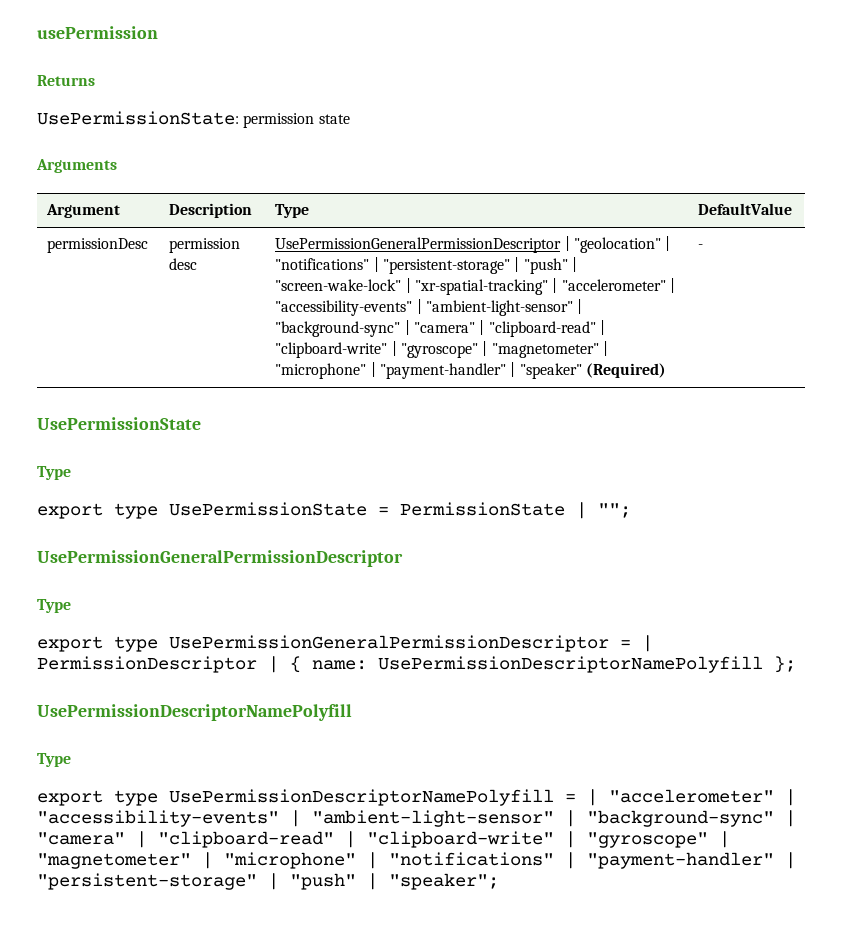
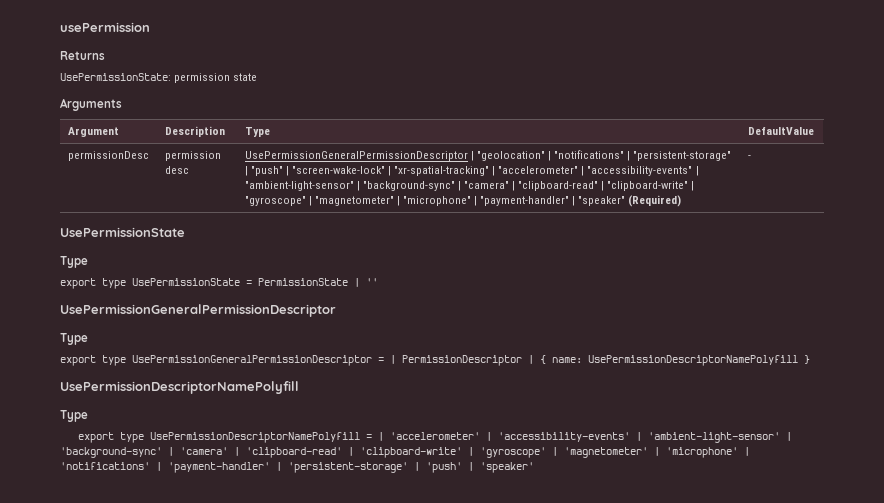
- export type UsePermissionState = PermissionState | "";
+ export type UsePermissionState = PermissionState | ''
- export type UsePermissionGeneralPermissionDescriptor = | PermissionDescriptor | { name: UsePermissionDescriptorNamePolyfill };
+ export type UsePermissionGeneralPermissionDescriptor = | PermissionDescriptor | { name: UsePermissionDescriptorNamePolyfill }
- export type UsePermissionDescriptorNamePolyfill = | "accelerometer" | "accessibility-events" | "ambient-light-sensor" | "background-sync" | "camera" | "clipboard-read" | "clipboard-write" | "gyroscope" | "magnetometer" | "microphone" | "notifications" | "payment-handler" | "persistent-storage" | "push" | "speaker";
+ export type UsePermissionDescriptorNamePolyfill = | 'accelerometer' | 'accessibility-events' | 'ambient-light-sensor' | 'background-sync' | 'camera' | 'clipboard-read' | 'clipboard-write' | 'gyroscope' | 'magnetometer' | 'microphone' | 'notifications' | 'payment-handler' | 'persistent-storage' | 'push' | 'speaker'

